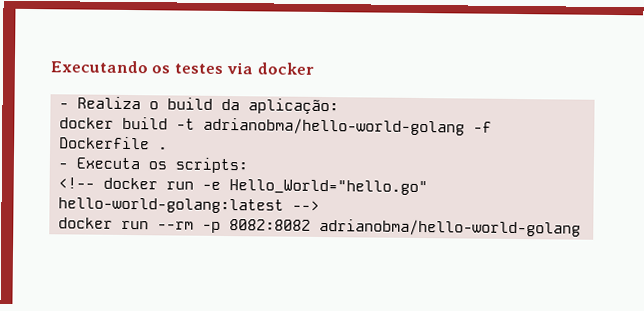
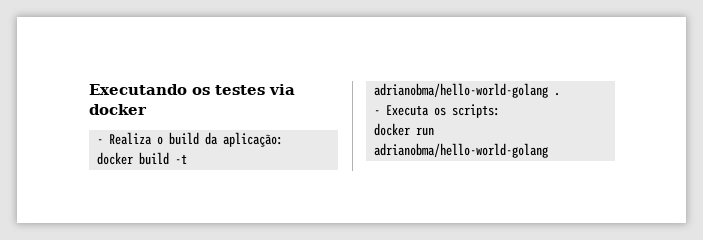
- docker build -t adrianobma/hello-world-golang -f Dockerfile .
+ docker build -t adrianobma/hello-world-golang .
- <!-- docker run -e Hello_World="hello.go" hello-world-golang:latest -->
- docker run --rm -p 8082:8082 adrianobma/hello-world-golang
+ docker run adrianobma/hello-world-golang

